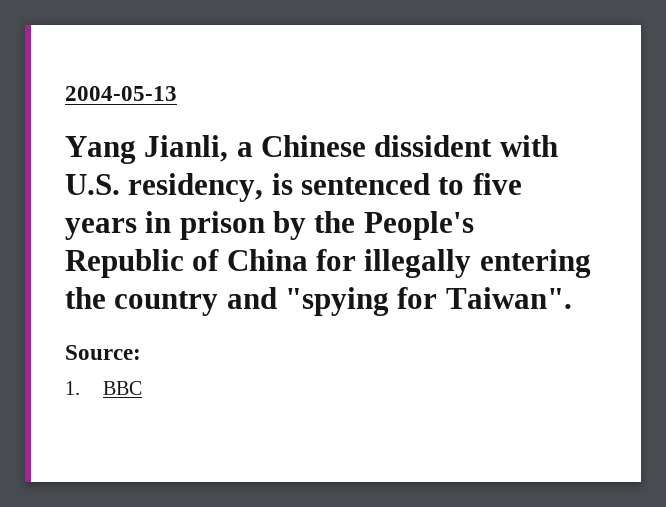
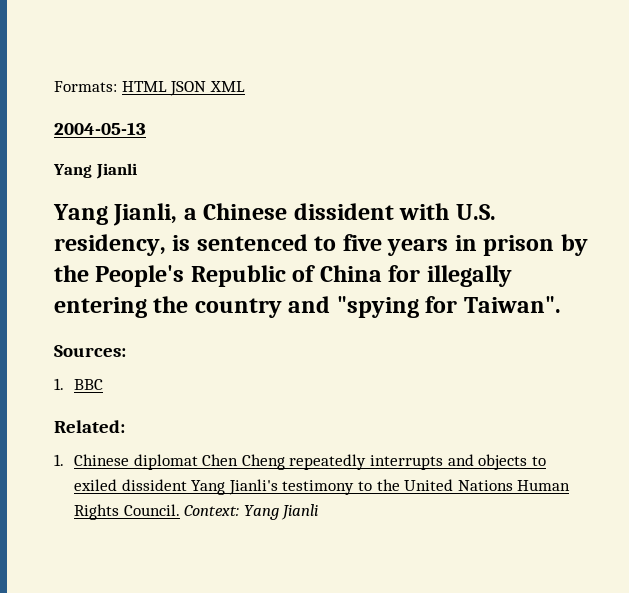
+ Formats: HTML JSON XML
  2004-05-13
+ Yang Jianli
- Source:
+ Sources:
+ Related:
+ 1. Chinese diplomat Chen Cheng repeatedly interrupts and objects to exiled dissident Yang Jianli's testimony to the United Nations Human Rights Council. Context: Yang Jianli

